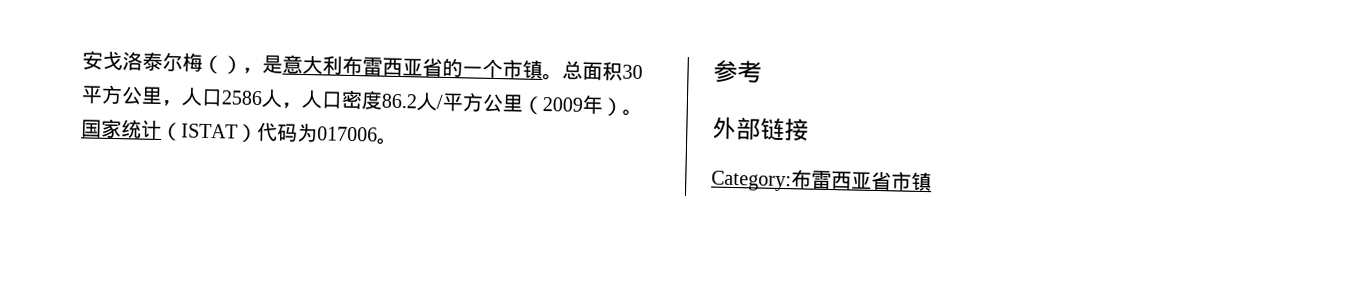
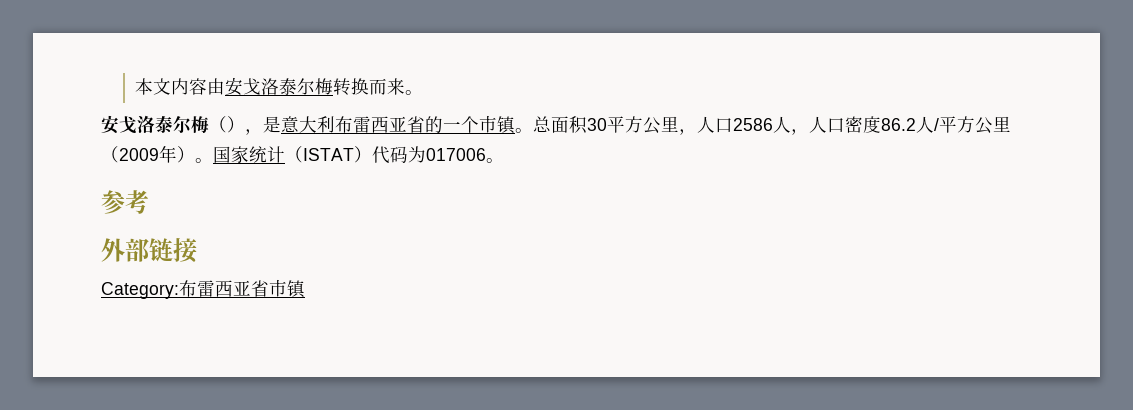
+ 本文内容由安戈洛泰尔梅转换而来。

